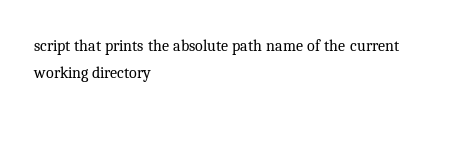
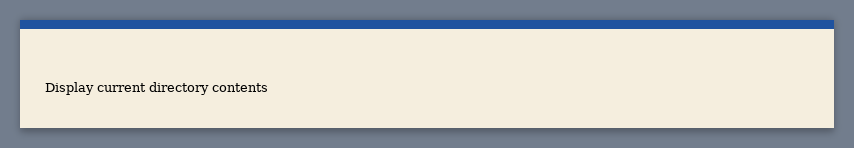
- script that prints the absolute path name of the current working directory
+ Display current directory contents

